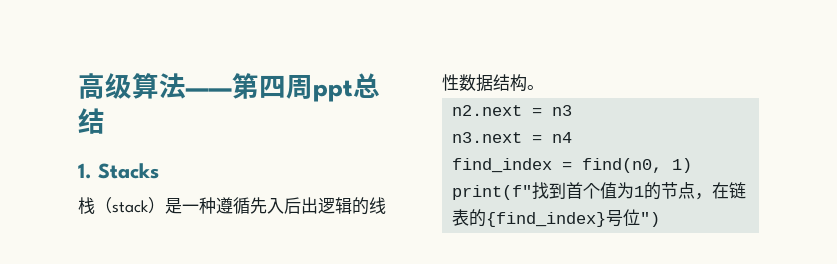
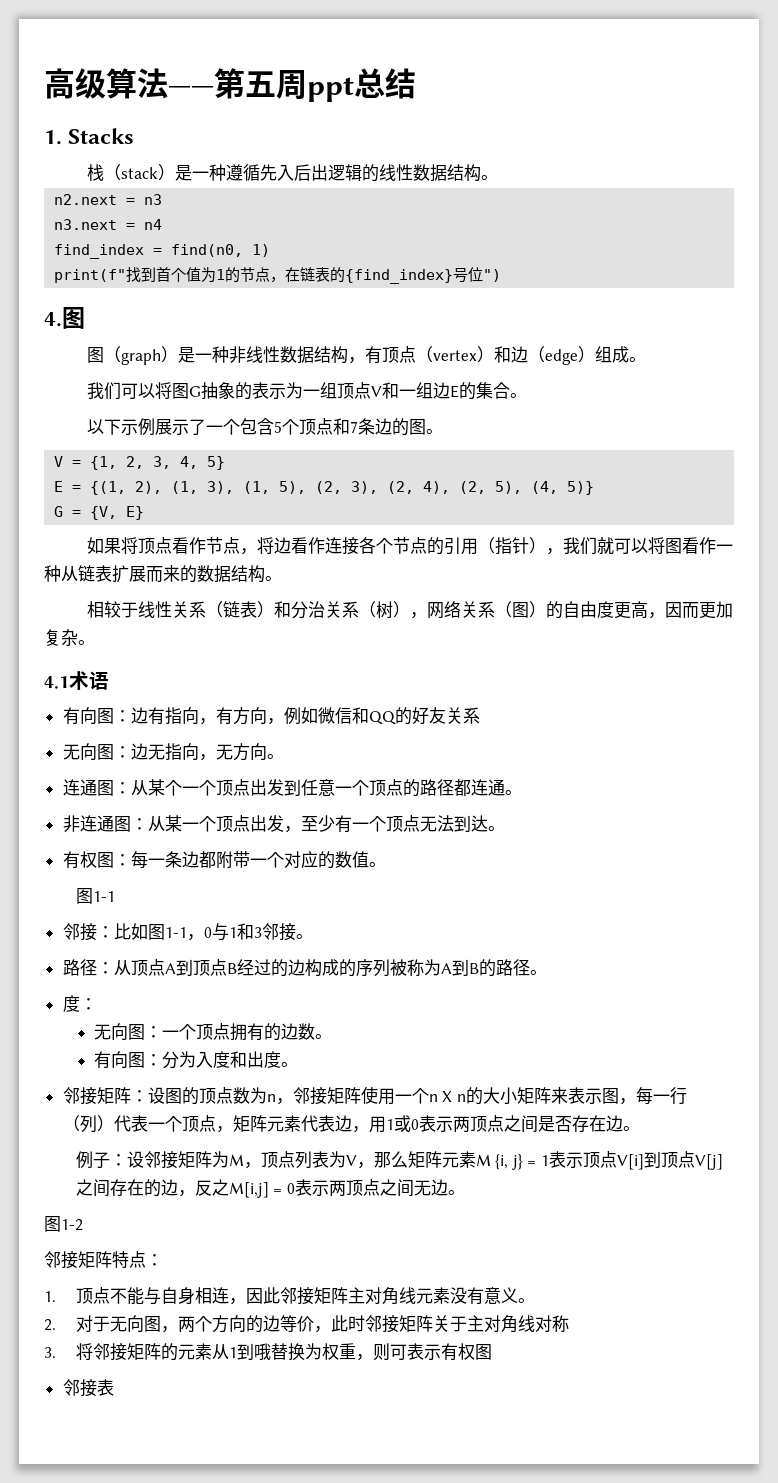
- 高级算法——第四周ppt总结
+ 高级算法——第五周ppt总结
+ 4.图
+ 图（graph）是一种非线性数据结构，有顶点（vertex）和边（edge）组成。
+ 我们可以将图G抽象的表示为一组顶点V和一组边E的集合。
+ 以下示例展示了一个包含5个顶点和7条边的图。
+ V = {1, 2, 3, 4, 5}
+ E = {(1, 2), (1, 3), (1, 5), (2, 3), (2, 4), (2, 5), (4, 5)}
+ G = {V, E}
+ 如果将顶点看作节点，将边看作连接各个节点的引用（指针），我们就可以将图看作一种从链表扩展而来的数据结构。
+ 相较于线性关系（链表）和分治关系（树），网络关系（图）的自由度更高，因而更加复杂。
+ 4.1术语
+ 有向图：边有指向，有方向，例如微信和QQ的好友关系
+ 无向图：边无指向，无方向。
+ 连通图：从某个一个顶点出发到任意一个顶点的路径都连通。
+ 非连通图：从某一个顶点出发，至少有一个顶点无法到达。
+ 有权图：每一条边都附带一个对应的数值。
+ 图1-1
+ 邻接：比如图1-1，0与1和3邻接。
+ 路径：从顶点A到顶点B经过的边构成的序列被称为A到B的路径。
+ 度：
+ 无向图：一个顶点拥有的边数。
+ 有向图：分为入度和出度。
+ 邻接矩阵：设图的顶点数为n，邻接矩阵使用一个n X n的大小矩阵来表示图，每一行（列）代表一个顶点，矩阵元素代表边，用1或0表示两顶点之间是否存在边。
+ 例子：设邻接矩阵为M，顶点列表为V，那么矩阵元素M {i, j} = 1表示顶点V[i]到顶点V[j]之间存在的边，反之M[i,j] = 0表示两顶点之间无边。
+ 图1-2
+ 邻接矩阵特点：
+ 1.顶点不能与自身相连，因此邻接矩阵主对角线元素没有意义。
+ 2.对于无向图，两个方向的边等价，此时邻接矩阵关于主对角线对称
+ 3.将邻接矩阵的元素从1到哦替换为权重，则可表示有权图
+ 邻接表

